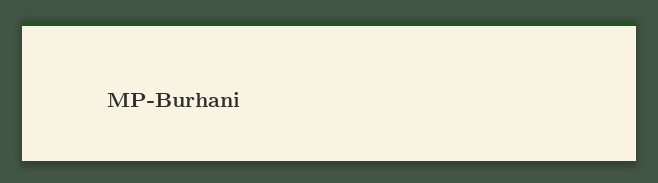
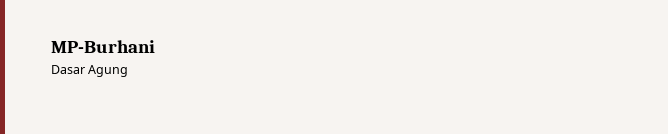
+ Dasar Agung

